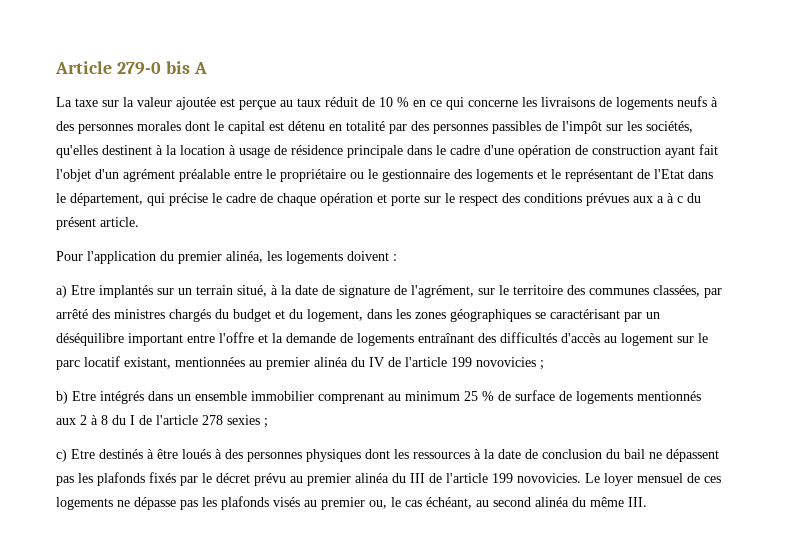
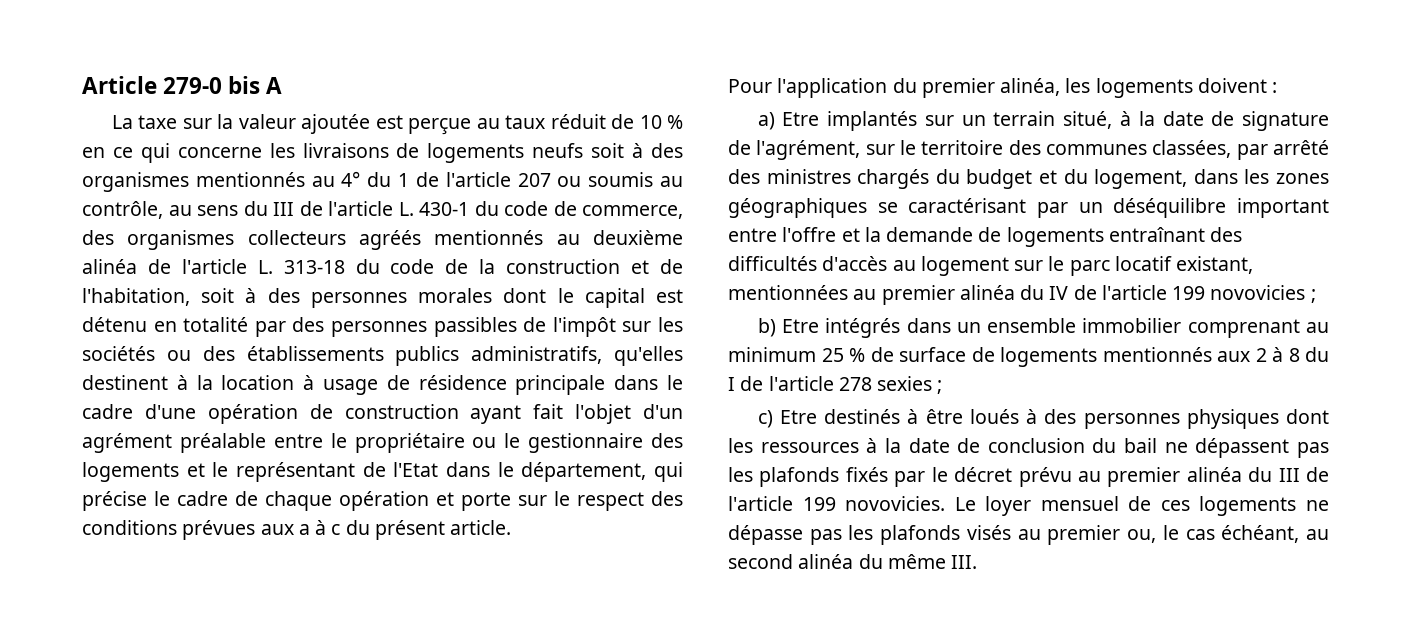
- La taxe sur la valeur ajoutée est perçue au taux réduit de 10 % en ce qui concerne les livraisons de logements neufs à des personnes morales dont le capital est détenu en totalité par des personnes passibles de l'impôt sur les sociétés, qu'elles destinent à la location à usage de résidence principale dans le cadre d'une opération de construction ayant fait l'objet d'un agrément préalable entre le propriétaire ou le gestionnaire des logements et le représentant de l'Etat dans le département, qui précise le cadre de chaque opération et porte sur le respect des conditions prévues aux a à c du présent article.
+ La taxe sur la valeur ajoutée est perçue au taux réduit de 10 % en ce qui concerne les livraisons de logements neufs soit à des organismes mentionnés au 4° du 1 de l'article 207 ou soumis au contrôle, au sens du III de l'article L. 430-1 du code de commerce, des organismes collecteurs agréés mentionnés au deuxième alinéa de l'article L. 313-18 du code de la construction et de l'habitation, soit à des personnes morales dont le capital est détenu en totalité par des personnes passibles de l'impôt sur les sociétés ou des établissements publics administratifs, qu'elles destinent à la location à usage de résidence principale dans le cadre d'une opération de construction ayant fait l'objet d'un agrément préalable entre le propriétaire ou le gestionnaire des logements et le représentant de l'Etat dans le département, qui précise le cadre de chaque opération et porte sur le respect des conditions prévues aux a à c du présent article.

